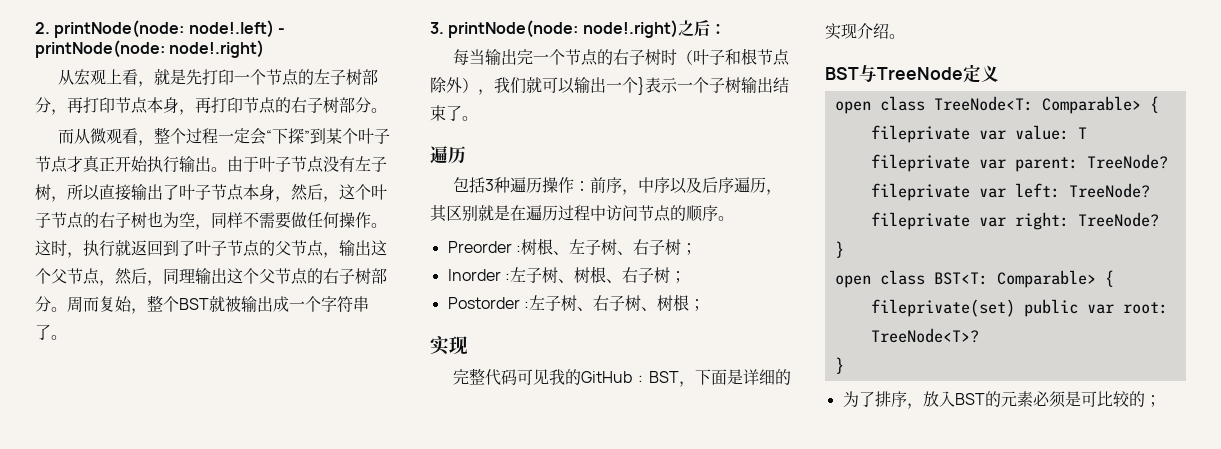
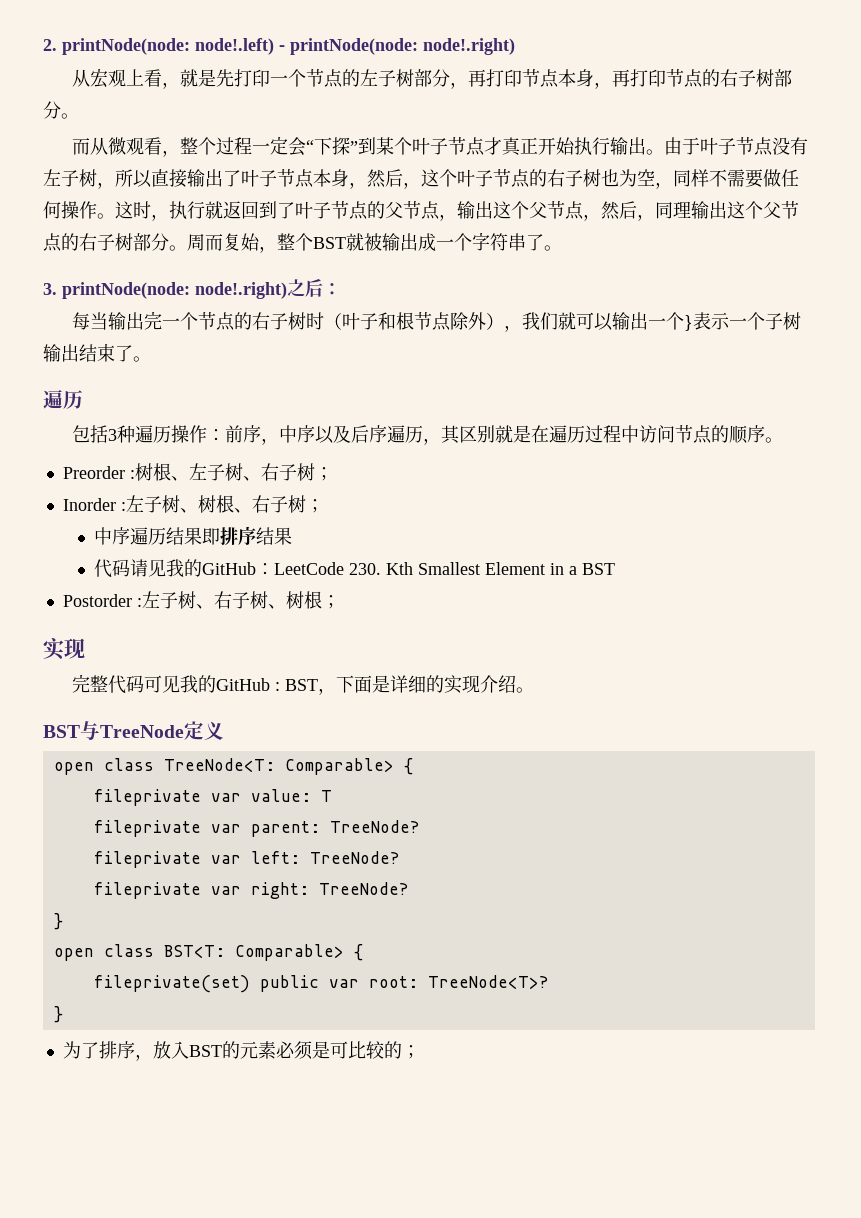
+ 中序遍历结果即排序结果
+ 代码请见我的GitHub：LeetCode 230. Kth Smallest Element in a BST

